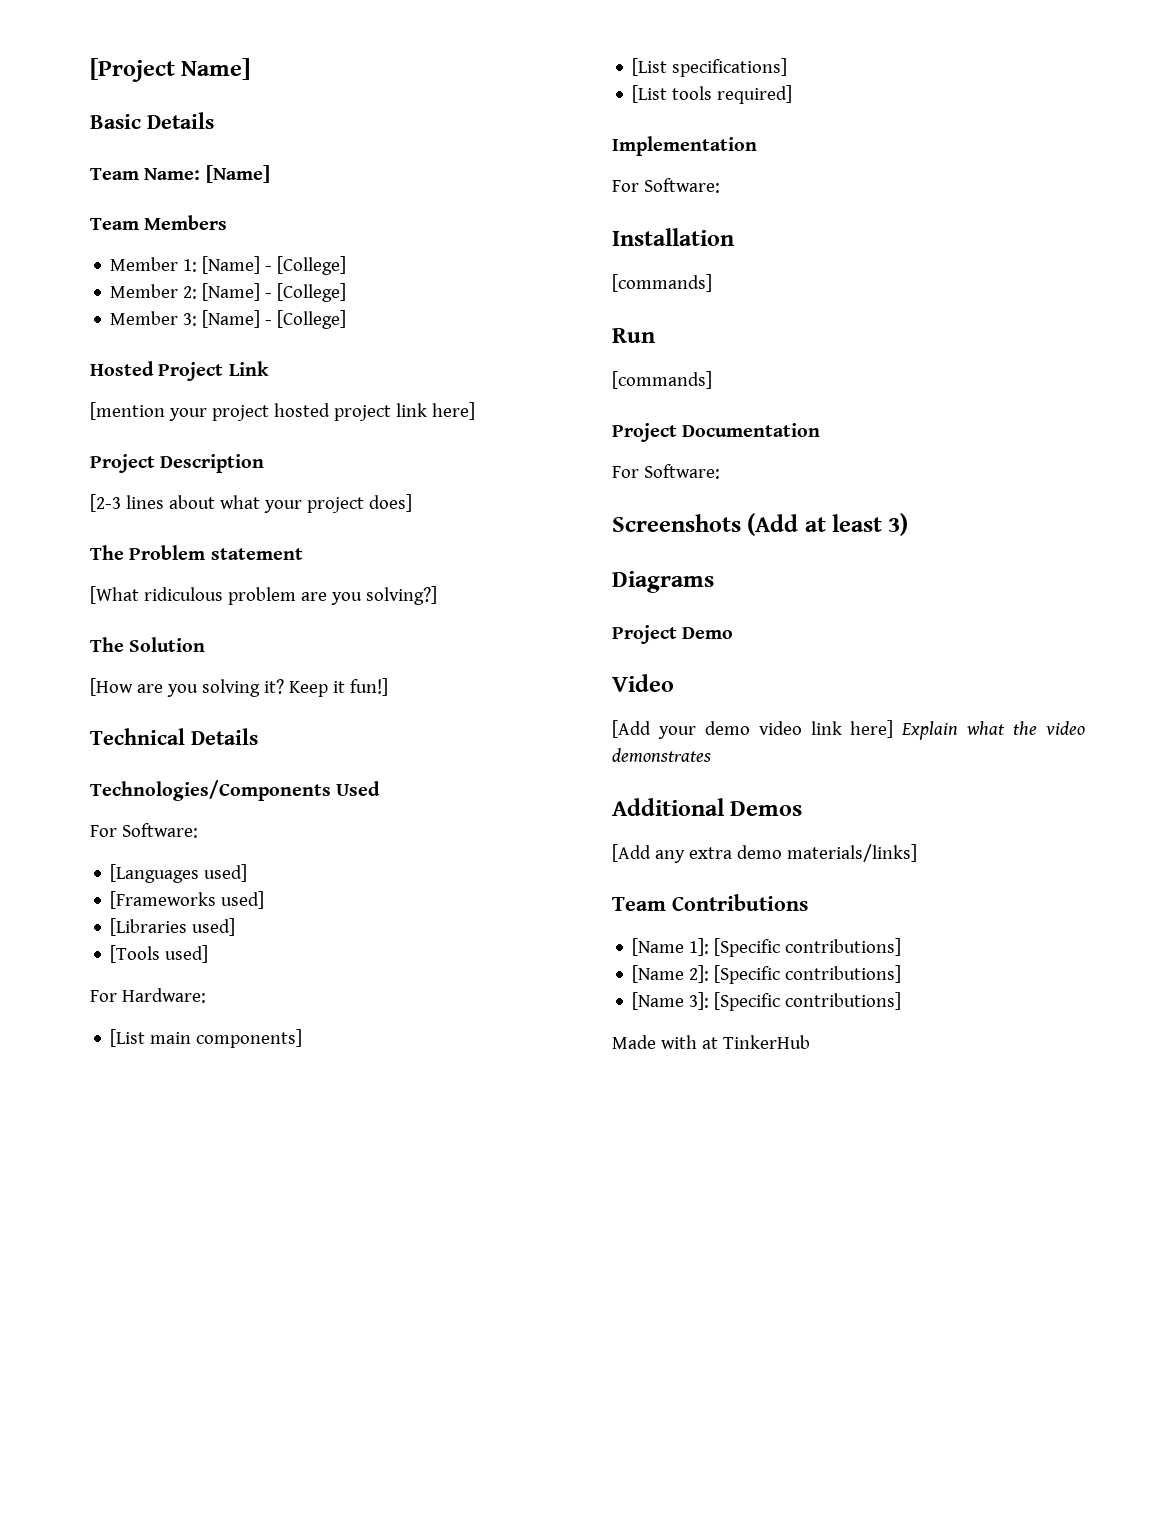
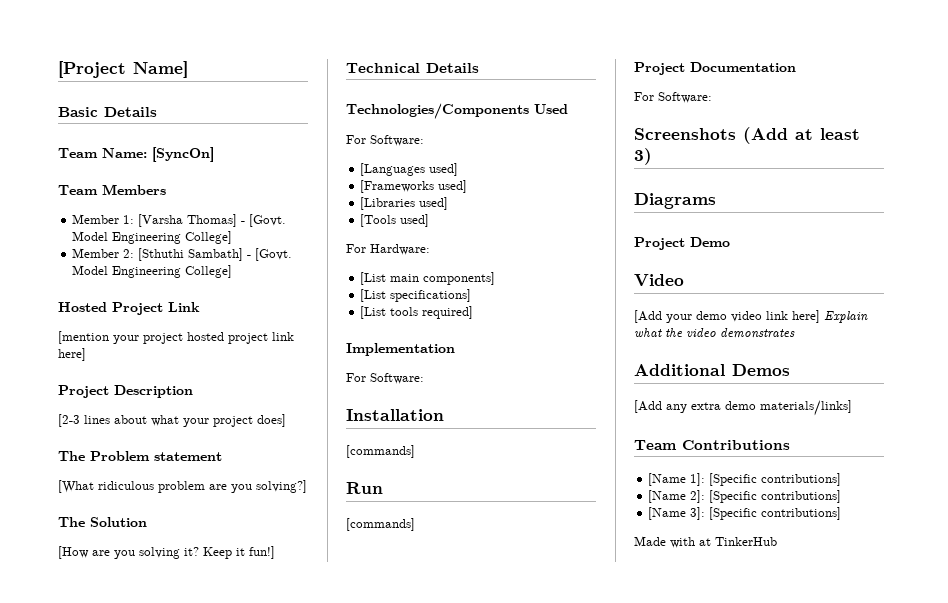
- Team Name: [Name]
+ Team Name: [SyncOn]
- Member 1: [Name] - [College]
- Member 2: [Name] - [College]
- Member 3: [Name] - [College]
+ Member 1: [Varsha Thomas] - [Govt. Model Engineering College]
+ Member 2: [Sthuthi Sambath] - [Govt. Model Engineering College]

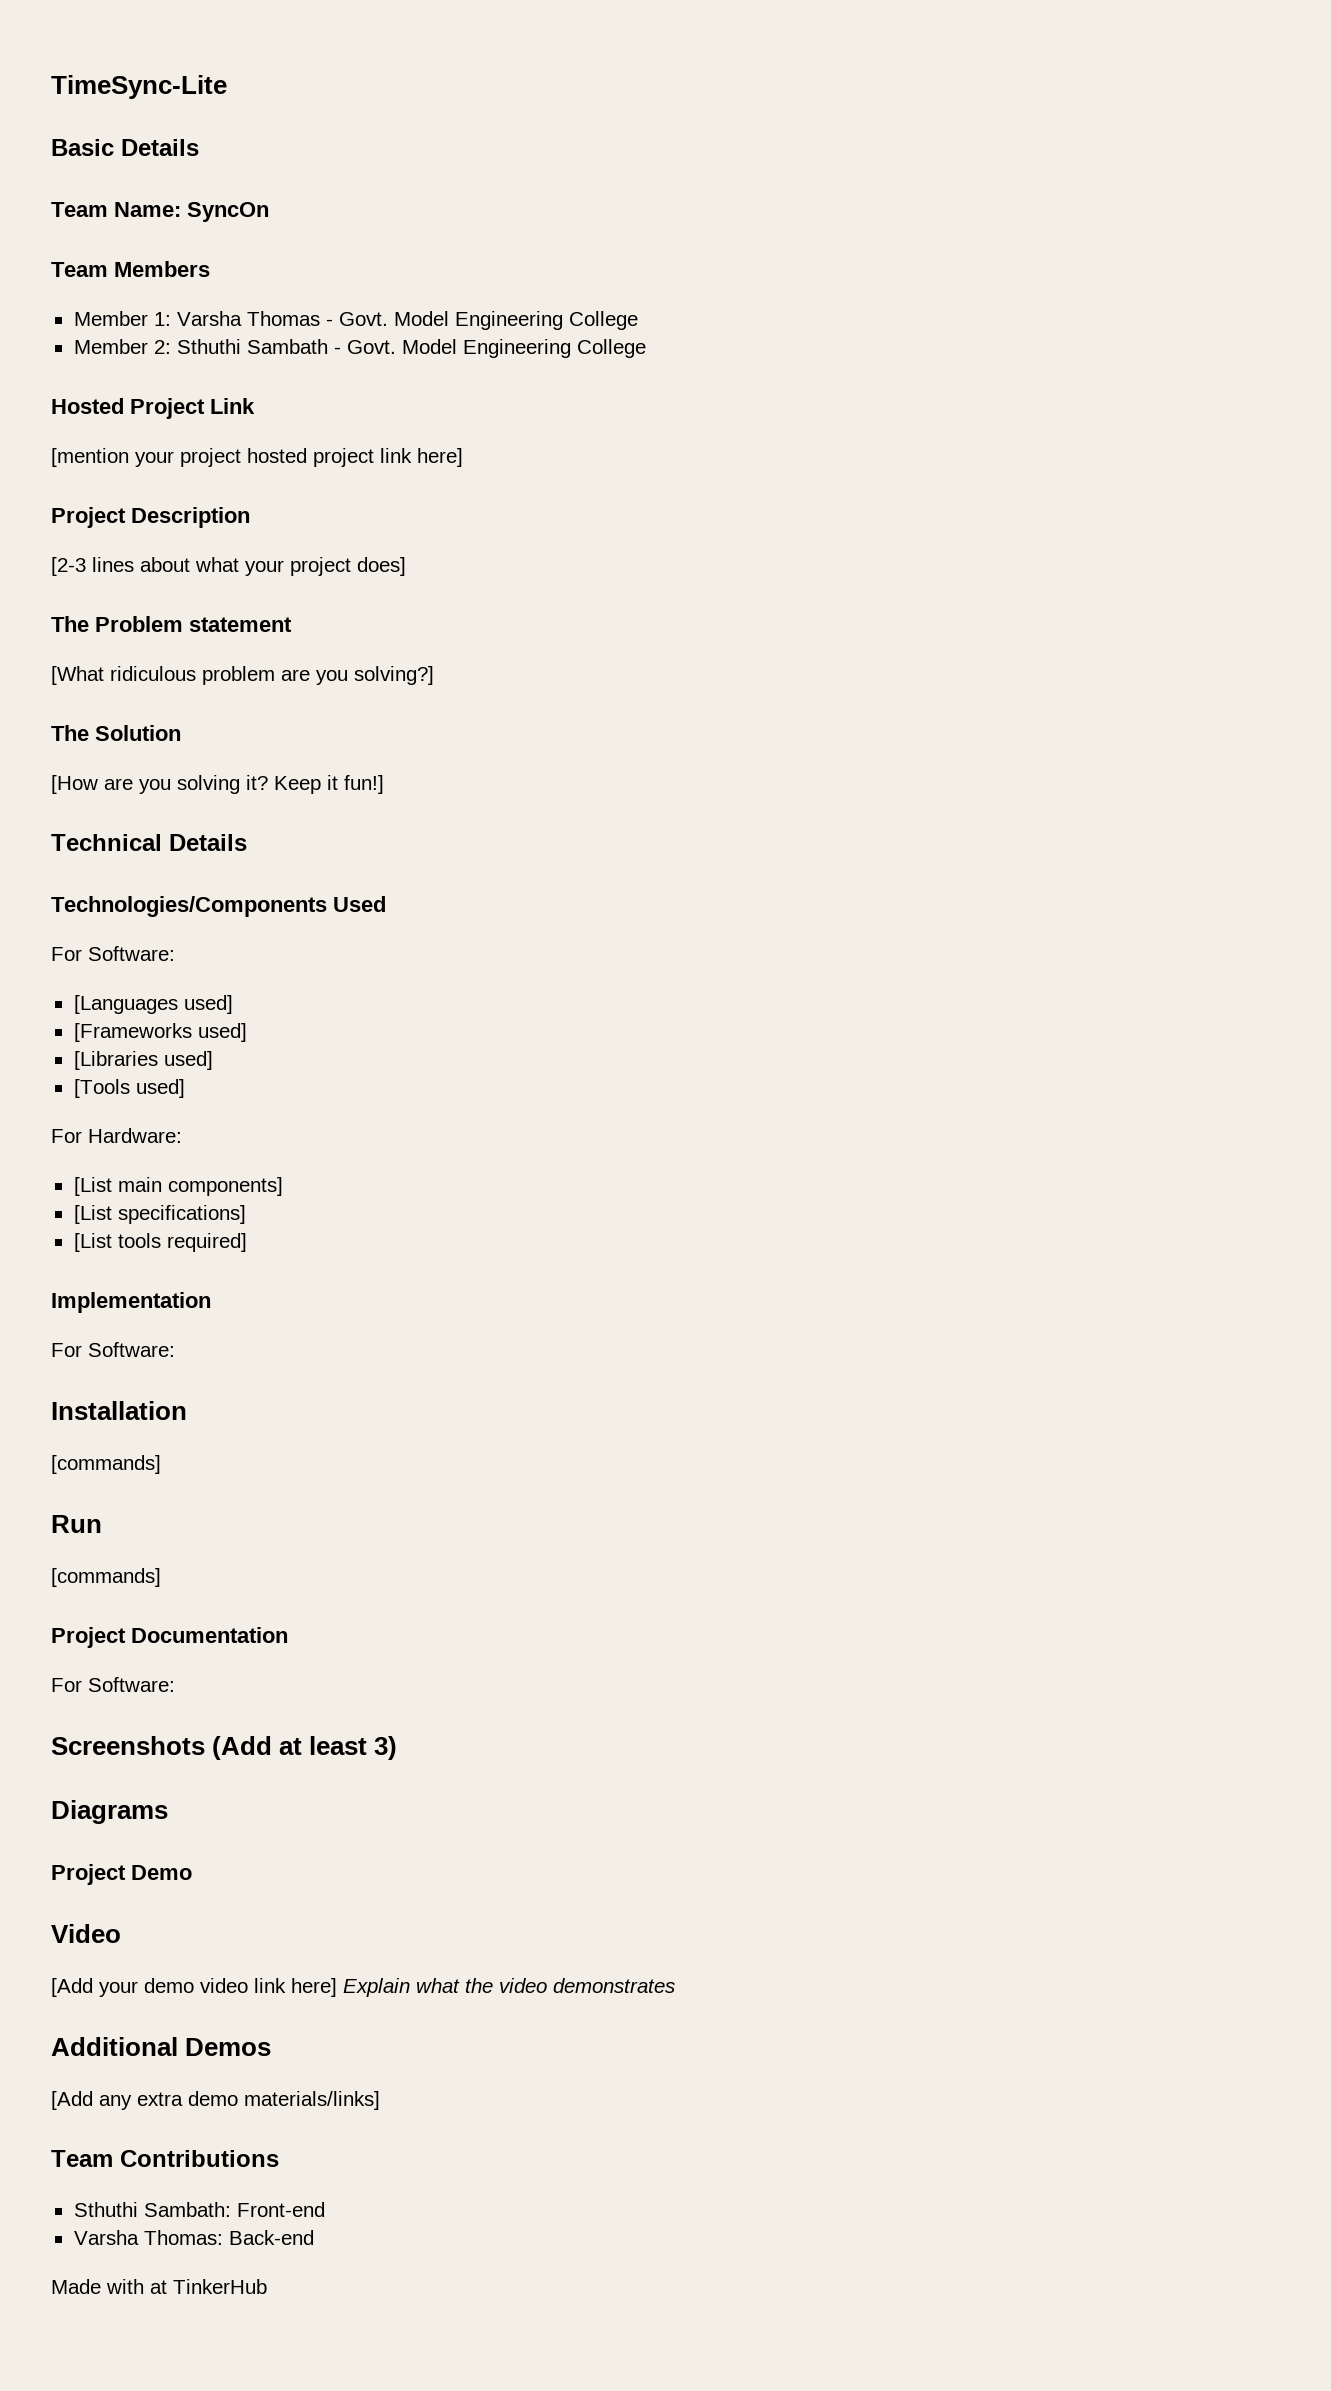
- [Project Name]
+ TimeSync-Lite
- Team Name: [SyncOn]
+ Team Name: SyncOn
- Member 1: [Varsha Thomas] - [Govt. Model Engineering College]
+ Member 1: Varsha Thomas - Govt. Model Engineering College
- Member 2: [Sthuthi Sambath] - [Govt. Model Engineering College]
+ Member 2: Sthuthi Sambath - Govt. Model Engineering College
- [Name 1]: [Specific contributions]
- [Name 2]: [Specific contributions]
- [Name 3]: [Specific contributions]
+ Sthuthi Sambath: Front-end
+ Varsha Thomas: Back-end

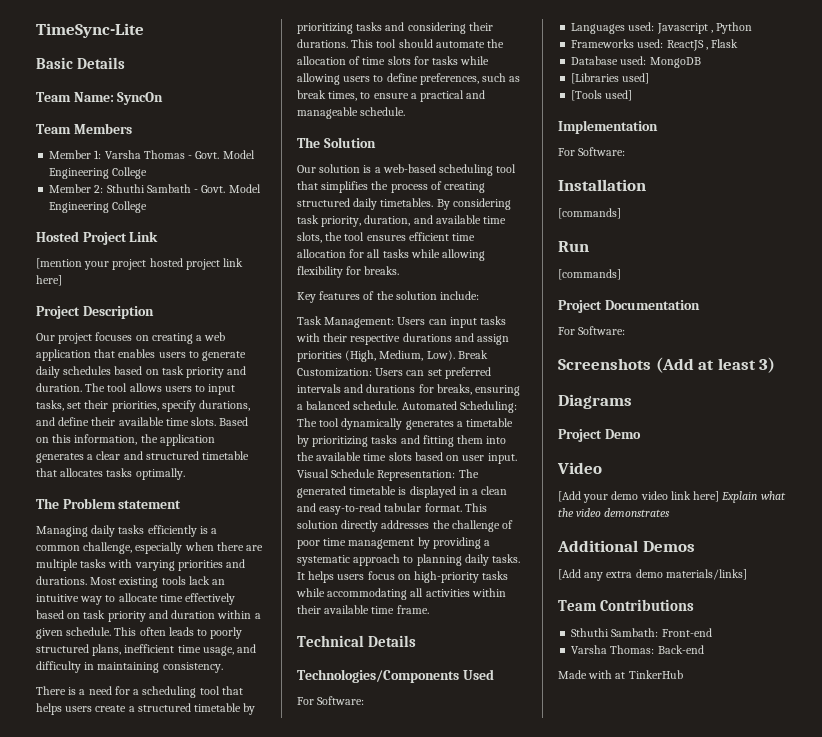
- [2-3 lines about what your project does]
+ Our project focuses on creating a web application that enables users to generate daily schedules based on task priority and duration. The tool allows users to input tasks, set their priorities, specify durations, and define their available time slots. Based on this information, the application generates a clear and structured timetable that allocates tasks optimally.
  The Problem statement
- [What ridiculous problem are you solving?]
+ Managing daily tasks efficiently is a common challenge, especially when there are multiple tasks with varying priorities and durations. Most existing tools lack an intuitive way to allocate time effectively based on task priority and duration within a given schedule. This often leads to poorly structured plans, inefficient time usage, and difficulty in maintaining consistency.
+ There is a need for a scheduling tool that helps users create a structured timetable by prioritizing tasks and considering their durations. This tool should automate the allocation of time slots for tasks while allowing users to define preferences, such as break times, to ensure a practical and manageable schedule.
  The Solution
- [How are you solving it? Keep it fun!]
+ Our solution is a web-based scheduling tool that simplifies the process of creating structured daily timetables. By considering task priority, duration, and available time slots, the tool ensures efficient time allocation for all tasks while allowing flexibility for breaks.
+ Key features of the solution include:
+ Task Management: Users can input tasks with their respective durations and assign priorities (High, Medium, Low). Break Customization: Users can set preferred intervals and durations for breaks, ensuring a balanced schedule. Automated Scheduling: The tool dynamically generates a timetable by prioritizing tasks and fitting them into the available time slots based on user input. Visual Schedule Representation: The generated timetable is displayed in a clean and easy-to-read tabular format. This solution directly addresses the challenge of poor time management by providing a systematic approach to planning daily tasks. It helps users focus on high-priority tasks while accommodating all activities within their available time frame.
- [Languages used]
- [Frameworks used]
+ Languages used: Javascript , Python
+ Frameworks used: ReactJS , Flask
+ Database used: MongoDB
  [Libraries used]
  [Tools used]
- For Hardware:
- [List main components]
- [List specifications]
- [List tools required]

